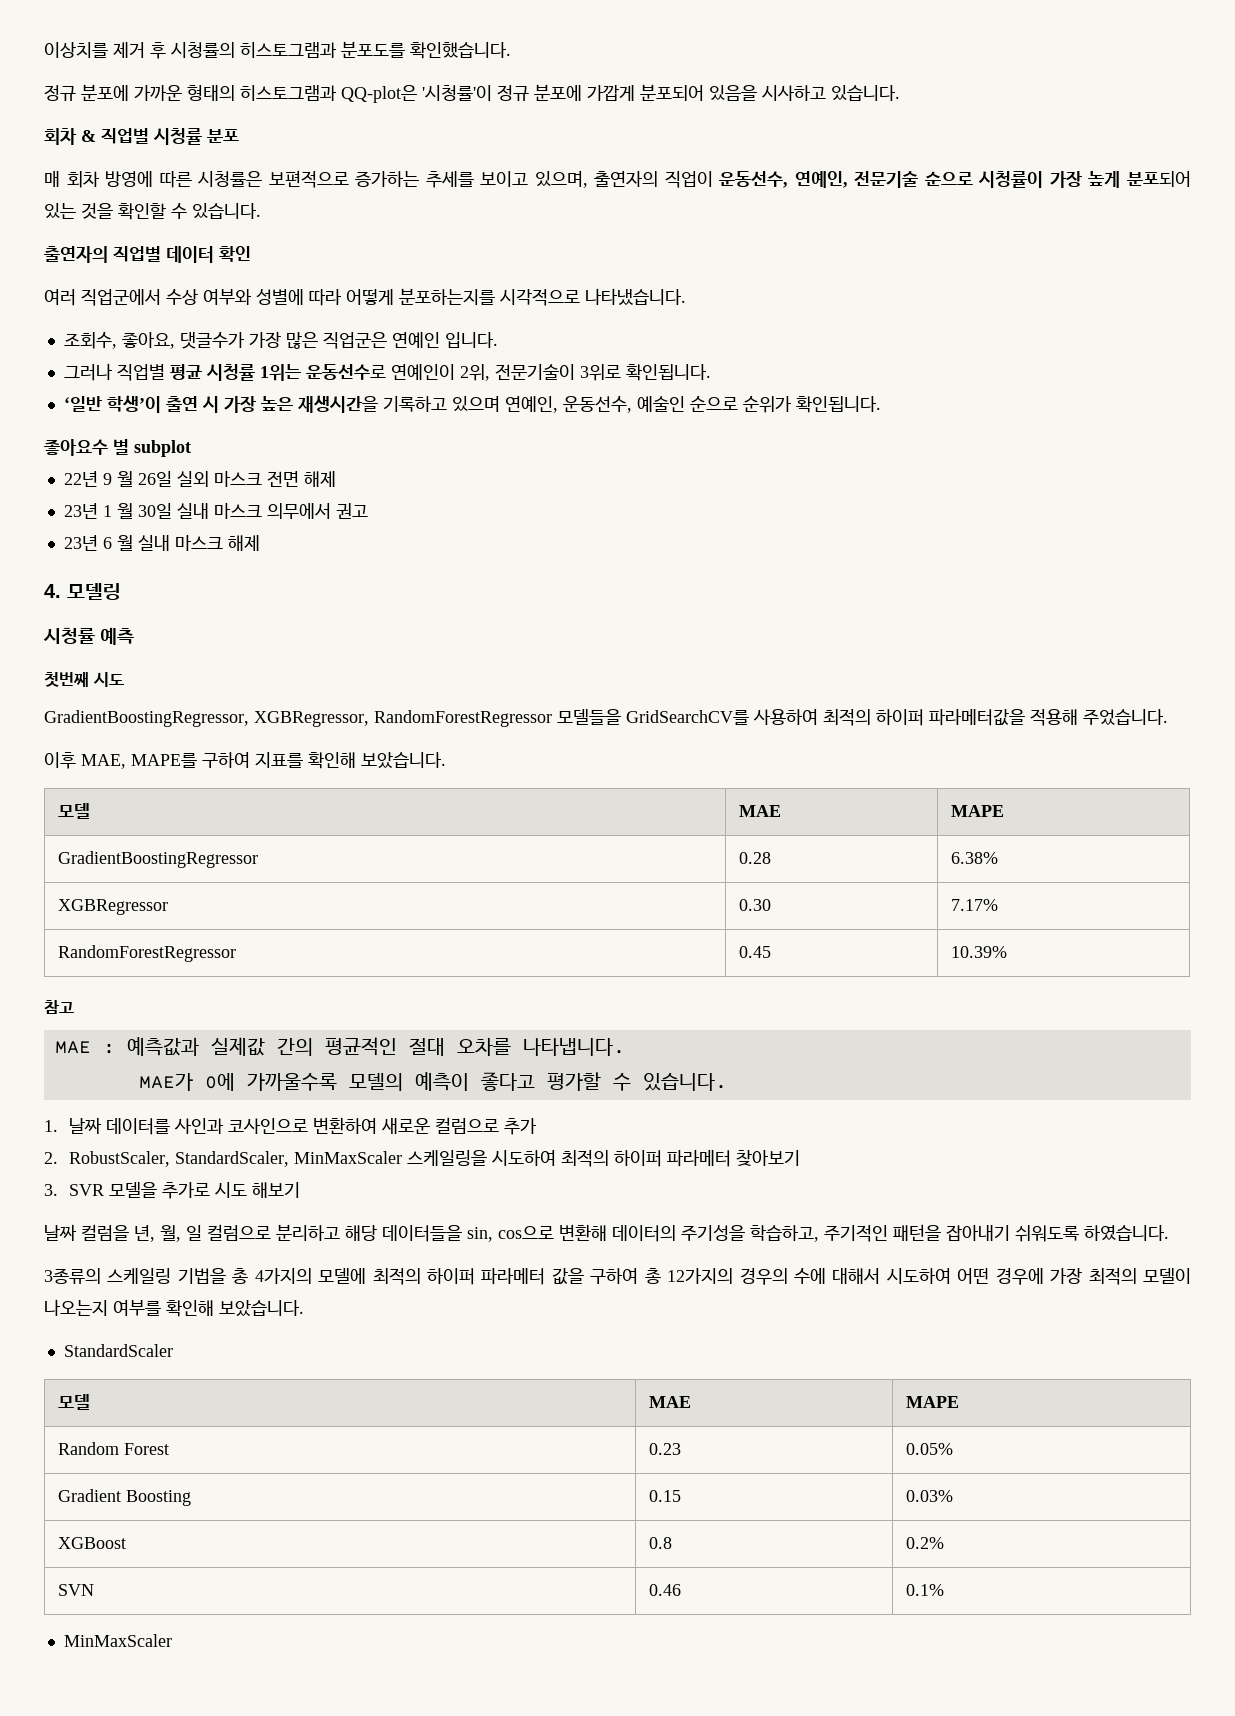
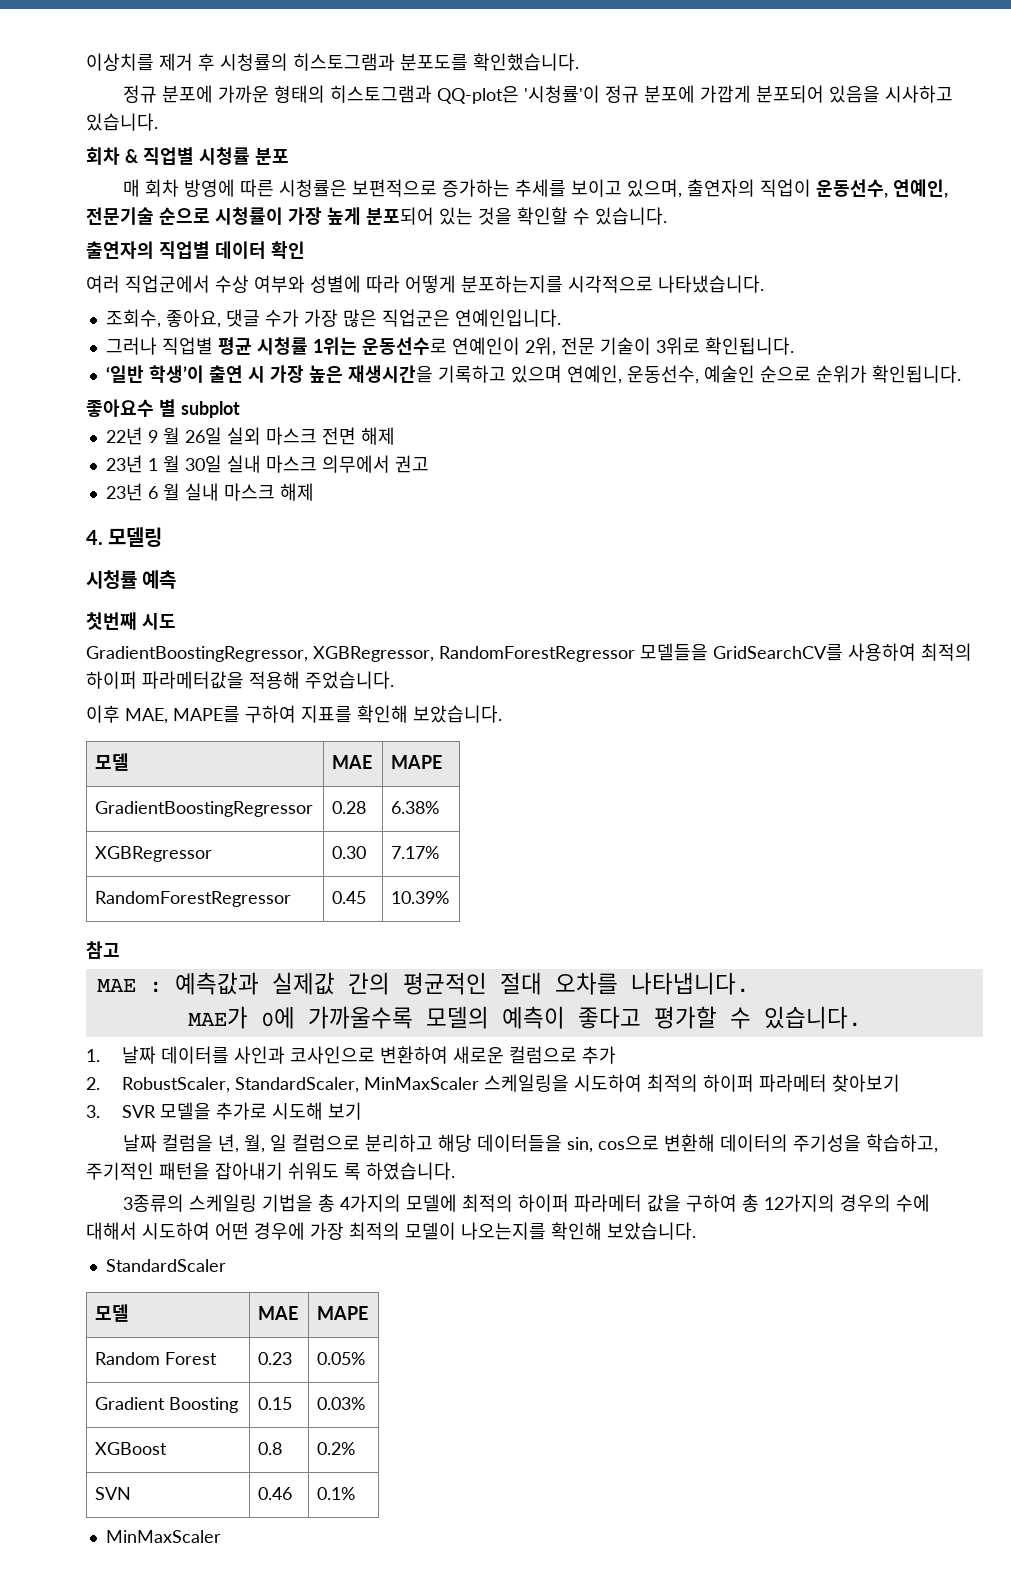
- 조회수, 좋아요, 댓글수가 가장 많은 직업군은 연예인 입니다.
+ 조회수, 좋아요, 댓글 수가 가장 많은 직업군은 연예인입니다.
- 그러나 직업별 평균 시청률 1위는 운동선수로 연예인이 2위, 전문기술이 3위로 확인됩니다.
+ 그러나 직업별 평균 시청률 1위는 운동선수로 연예인이 2위, 전문 기술이 3위로 확인됩니다.
- 3. SVR 모델을 추가로 시도 해보기
+ 3. SVR 모델을 추가로 시도해 보기
- 날짜 컬럼을 년, 월, 일 컬럼으로 분리하고 해당 데이터들을 sin, cos으로 변환해 데이터의 주기성을 학습하고, 주기적인 패턴을 잡아내기 쉬워도록 하였습니다.
+ 날짜 컬럼을 년, 월, 일 컬럼으로 분리하고 해당 데이터들을 sin, cos으로 변환해 데이터의 주기성을 학습하고, 주기적인 패턴을 잡아내기 쉬워도 록 하였습니다.
- 3종류의 스케일링 기법을 총 4가지의 모델에 최적의 하이퍼 파라메터 값을 구하여 총 12가지의 경우의 수에 대해서 시도하여 어떤 경우에 가장 최적의 모델이 나오는지 여부를 확인해 보았습니다.
+ 3종류의 스케일링 기법을 총 4가지의 모델에 최적의 하이퍼 파라메터 값을 구하여 총 12가지의 경우의 수에 대해서 시도하여 어떤 경우에 가장 최적의 모델이 나오는지를 확인해 보았습니다.

